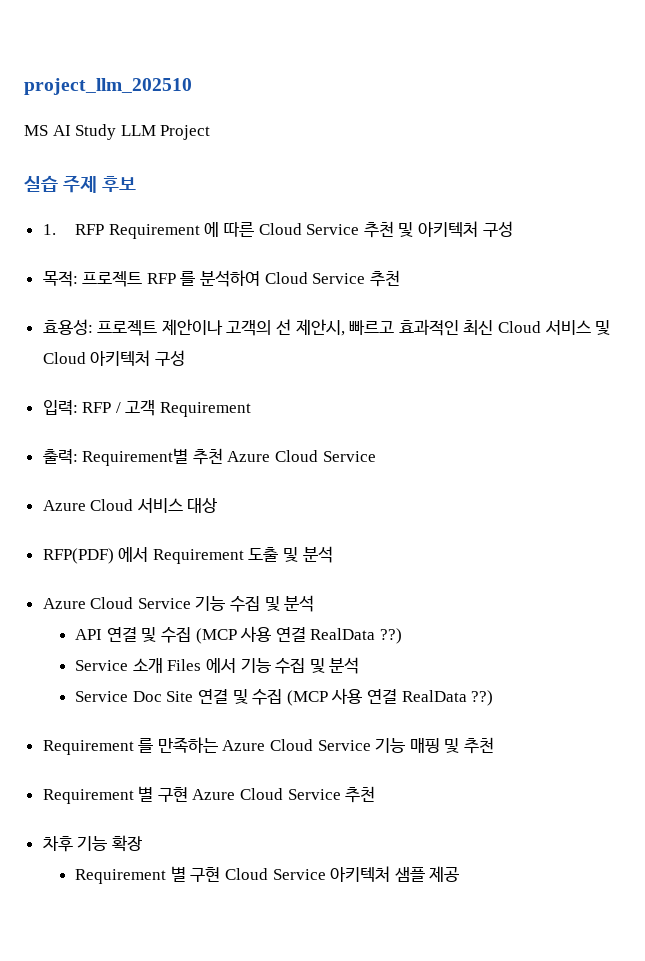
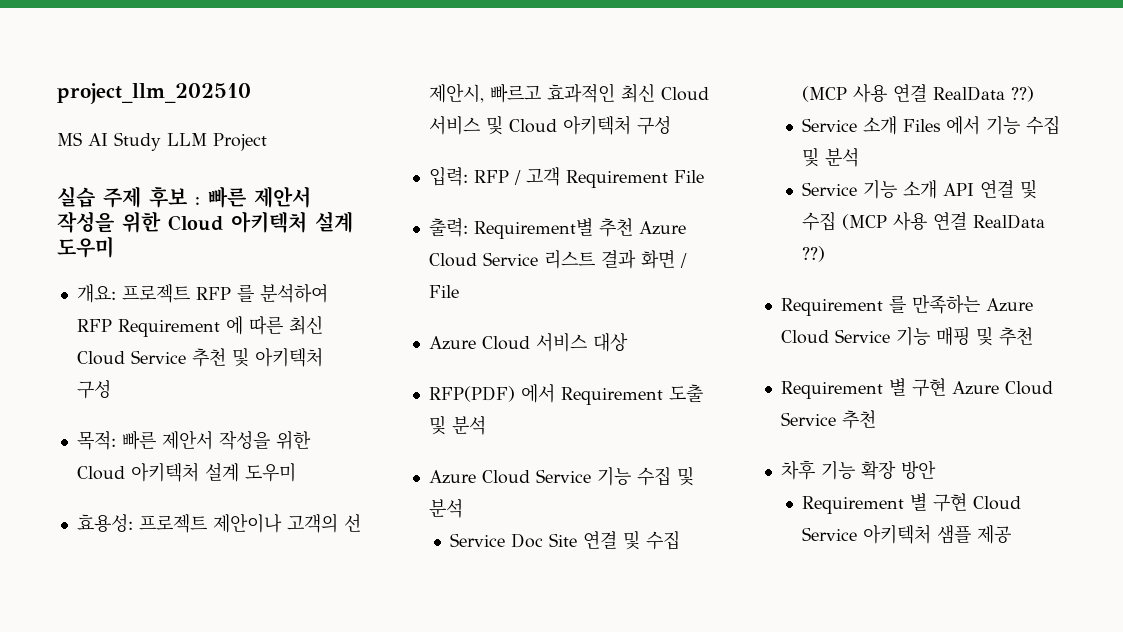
- 실습 주제 후보
- 1. RFP Requirement 에 따른 Cloud Service 추천 및 아키텍처 구성
+ 실습 주제 후보 : 빠른 제안서 작성을 위한 Cloud 아키텍처 설계 도우미
+ 개요: 프로젝트 RFP 를 분석하여 RFP Requirement 에 따른 최신 Cloud Service 추천 및 아키텍처 구성
- 목적: 프로젝트 RFP 를 분석하여 Cloud Service 추천
+ 목적: 빠른 제안서 작성을 위한 Cloud 아키텍처 설계 도우미
- 입력: RFP / 고객 Requirement
+ 입력: RFP / 고객 Requirement File
- 출력: Requirement별 추천 Azure Cloud Service
+ 출력: Requirement별 추천 Azure Cloud Service 리스트 결과 화면 / File
- API 연결 및 수집 (MCP 사용 연결 RealData ??)
+ Service Doc Site 연결 및 수집 (MCP 사용 연결 RealData ??)
- Service Doc Site 연결 및 수집 (MCP 사용 연결 RealData ??)
+ Service 기능 소개 API 연결 및 수집 (MCP 사용 연결 RealData ??)
- 차후 기능 확장
+ 차후 기능 확장 방안

